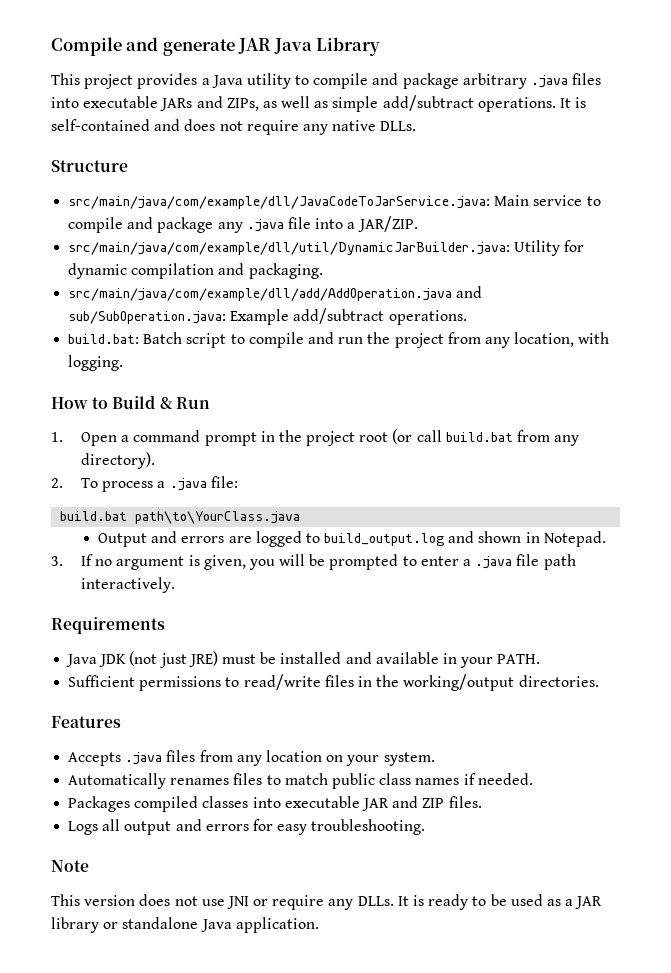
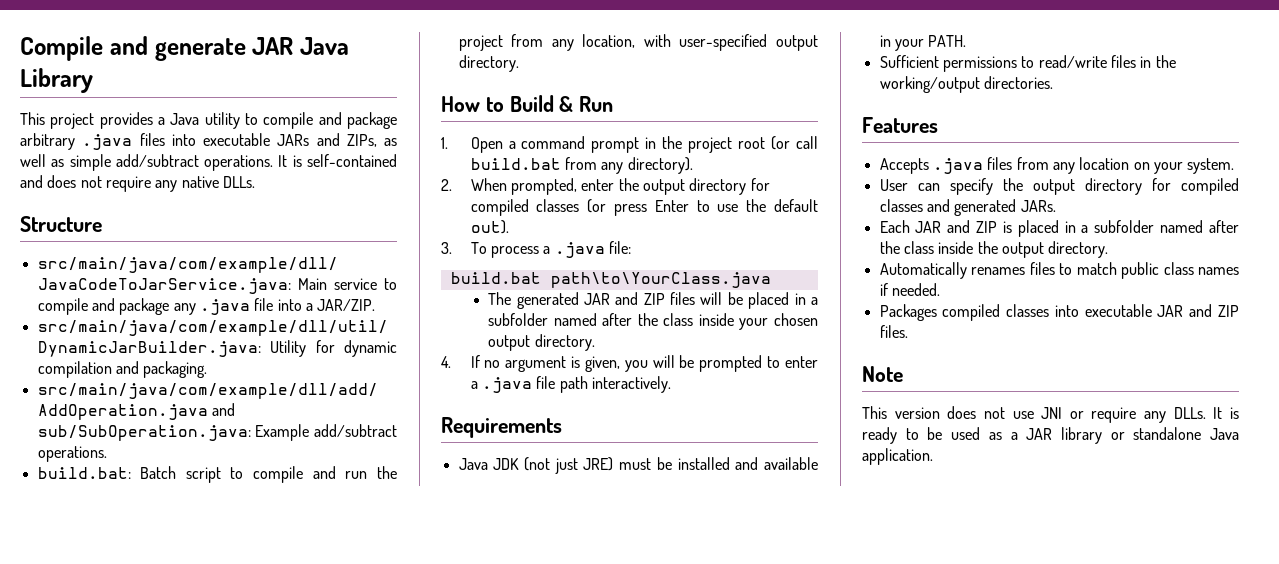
- build.bat: Batch script to compile and run the project from any location, with logging.
+ build.bat: Batch script to compile and run the project from any location, with user-specified output directory.
- 2. To process a .java file:
+ 2. When prompted, enter the output directory for compiled classes (or press Enter to use the default out).
+ 3. To process a .java file:
- Output and errors are logged to build_output.log and shown in Notepad.
- 3. If no argument is given, you will be prompted to enter a .java file path interactively.
+ The generated JAR and ZIP files will be placed in a subfolder named after the class inside your chosen output directory.
+ 4. If no argument is given, you will be prompted to enter a .java file path interactively.
+ User can specify the output directory for compiled classes and generated JARs.
+ Each JAR and ZIP is placed in a subfolder named after the class inside the output directory.
- Logs all output and errors for easy troubleshooting.

